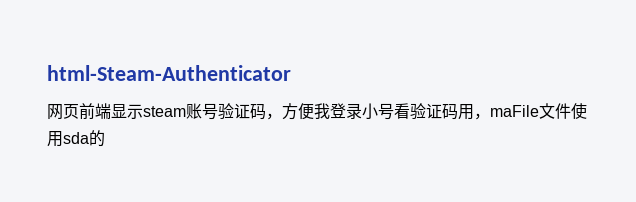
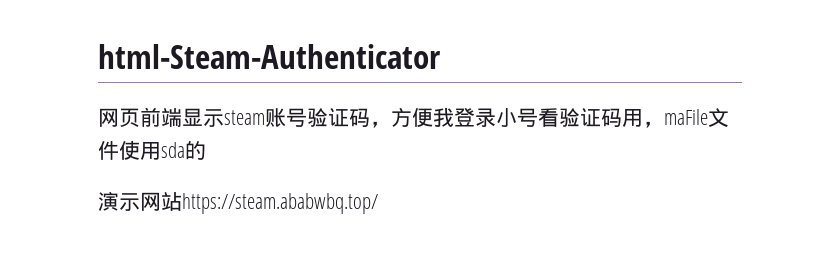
+ 演示网站https://steam.ababwbq.top/

